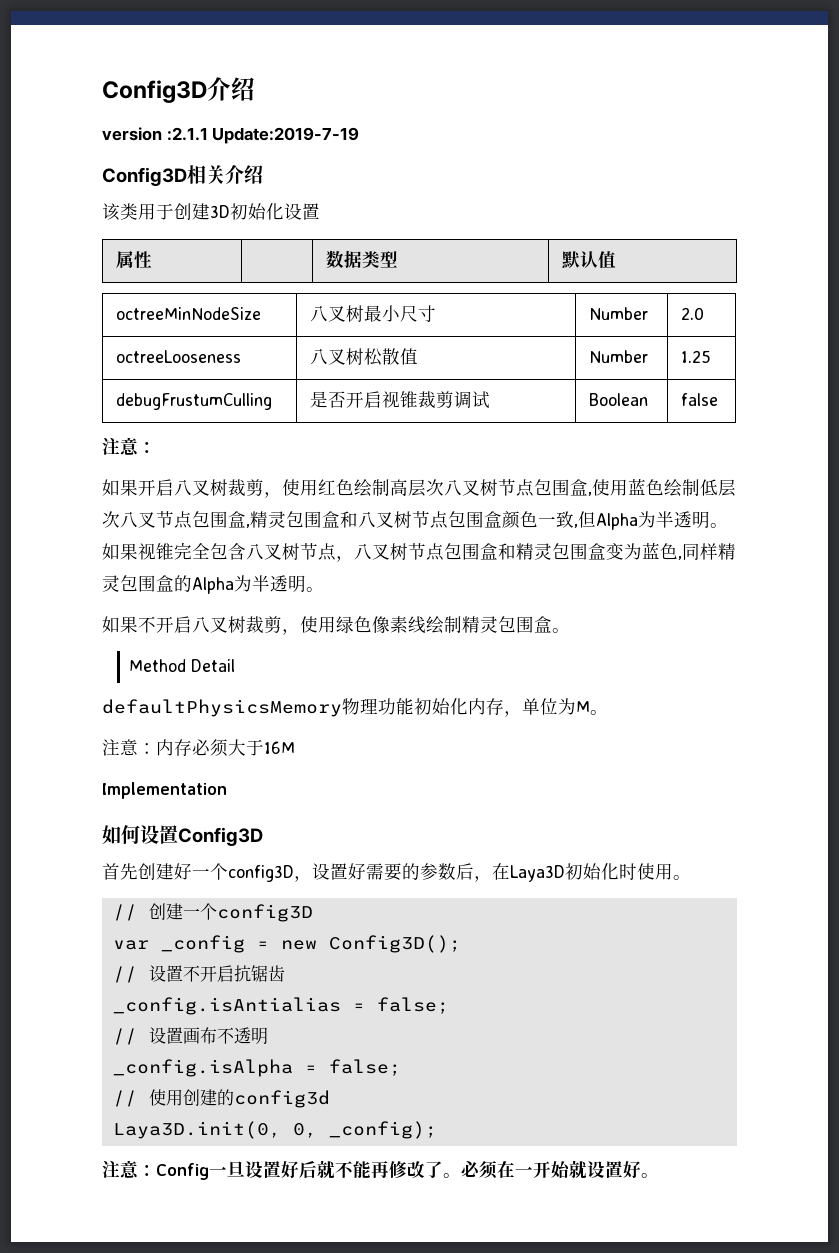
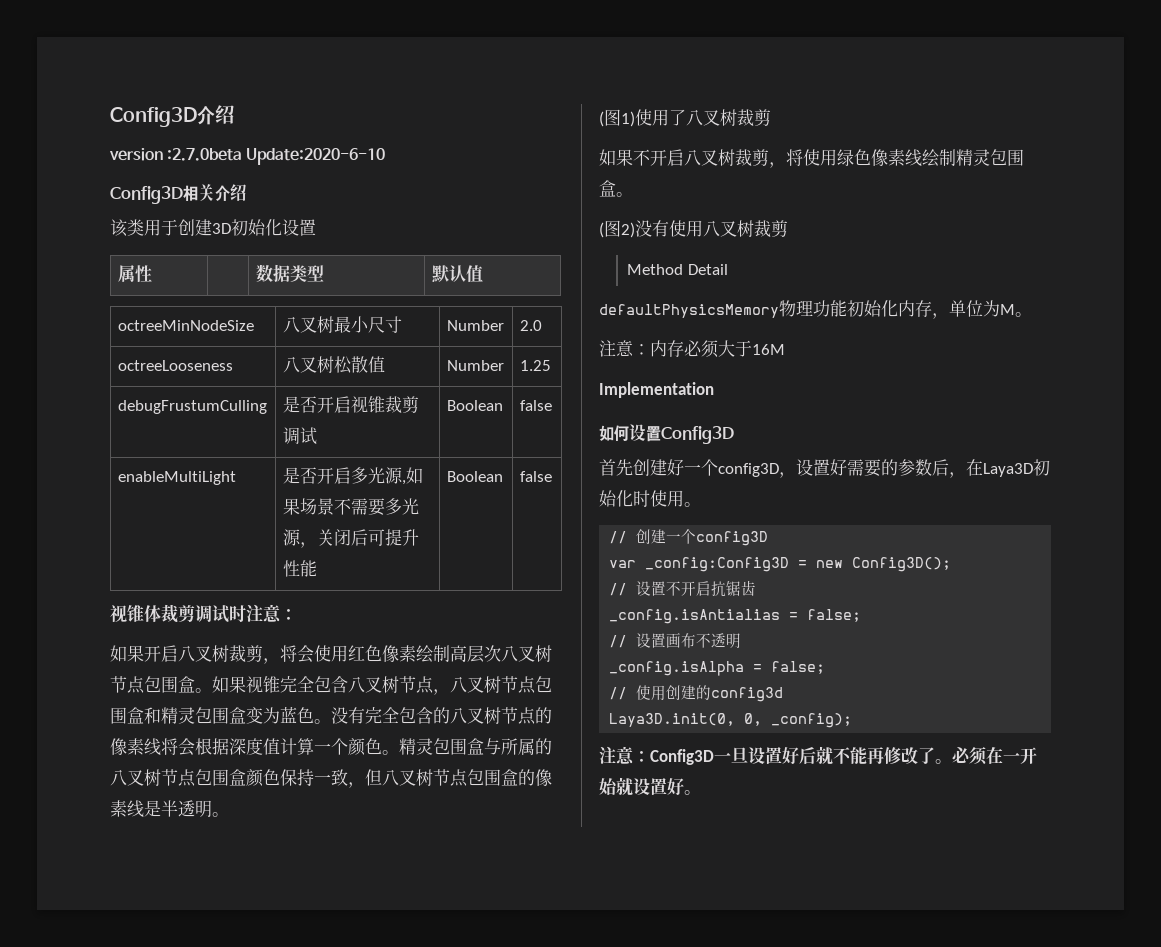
- version :2.1.1 Update:2019-7-19
+ version :2.7.0beta Update:2020-6-10
  debugFrustumCulling | 是否开启视锥裁剪调试 | Boolean | false
- 注意：
+ enableMultiLight | 是否开启多光源,如果场景不需要多光源，关闭后可提升性能 | Boolean | false
+ 视锥体裁剪调试时注意：
- 如果开启八叉树裁剪，使用红色绘制高层次八叉树节点包围盒,使用蓝色绘制低层次八叉节点包围盒,精灵包围盒和八叉树节点包围盒颜色一致,但Alpha为半透明。
+ 如果开启八叉树裁剪，将会使用红色像素绘制高层次八叉树节点包围盒。
- 如果视锥完全包含八叉树节点，八叉树节点包围盒和精灵包围盒变为蓝色,同样精灵包围盒的Alpha为半透明。
+ 如果视锥完全包含八叉树节点，八叉树节点包围盒和精灵包围盒变为蓝色。没有完全包含的八叉树节点的像素线将会根据深度值计算一个颜色。精灵包围盒与所属的八叉树节点包围盒颜色保持一致，但八叉树节点包围盒的像素线是半透明。
+ (图1)使用了八叉树裁剪
- 如果不开启八叉树裁剪，使用绿色像素线绘制精灵包围盒。
+ 如果不开启八叉树裁剪，将使用绿色像素线绘制精灵包围盒。
+ (图2)没有使用八叉树裁剪
- var _config = new Config3D();
+ var _config:Config3D = new Config3D();
- 注意：Config一旦设置好后就不能再修改了。
+ 注意：Config3D一旦设置好后就不能再修改了。

